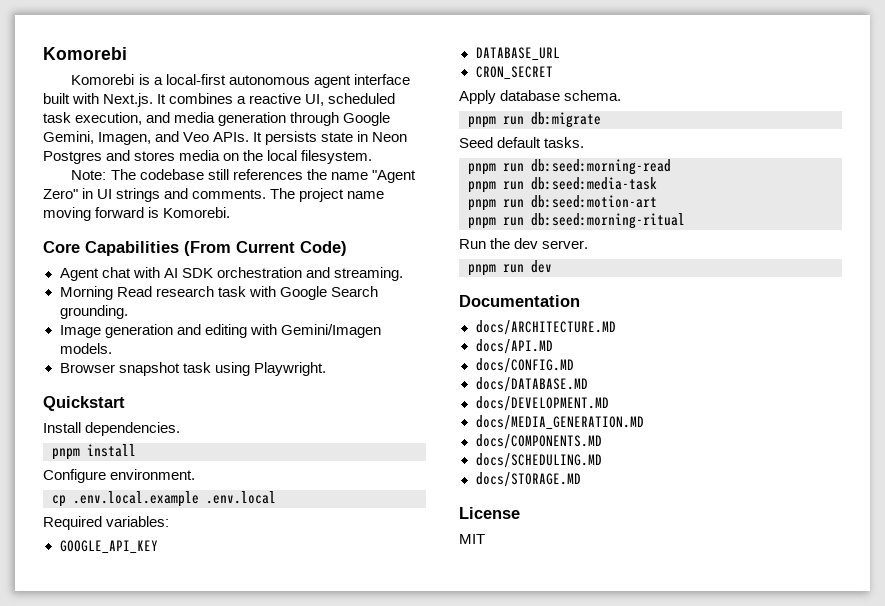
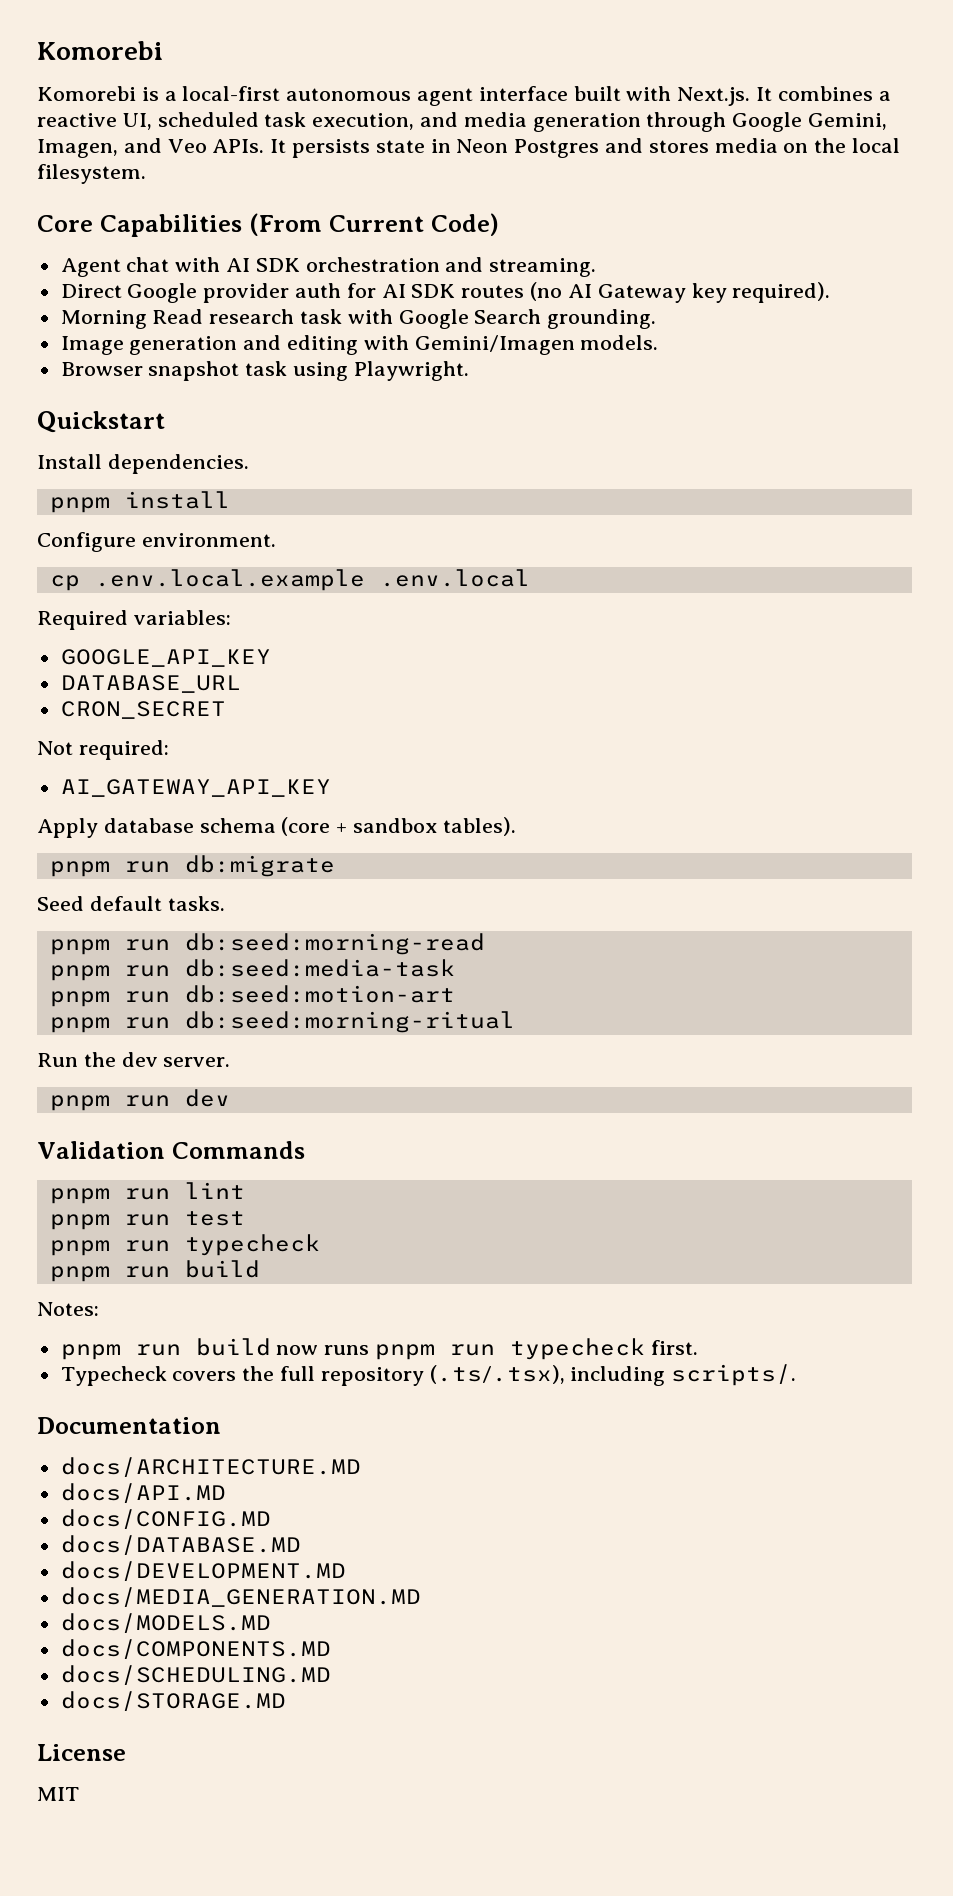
- Note: The codebase still references the name "Agent Zero" in UI strings and comments. The project name moving forward is Komorebi.
+ Direct Google provider auth for AI SDK routes (no AI Gateway key required).
+ Not required:
+ AI_GATEWAY_API_KEY
- Apply database schema.
+ Apply database schema (core + sandbox tables).
+ Validation Commands
+ pnpm run lint
+ pnpm run test
+ pnpm run typecheck
+ pnpm run build
+ Notes:
+ pnpm run build now runs pnpm run typecheck first.
+ Typecheck covers the full repository (.ts/.tsx), including scripts/.
+ docs/MODELS.MD

